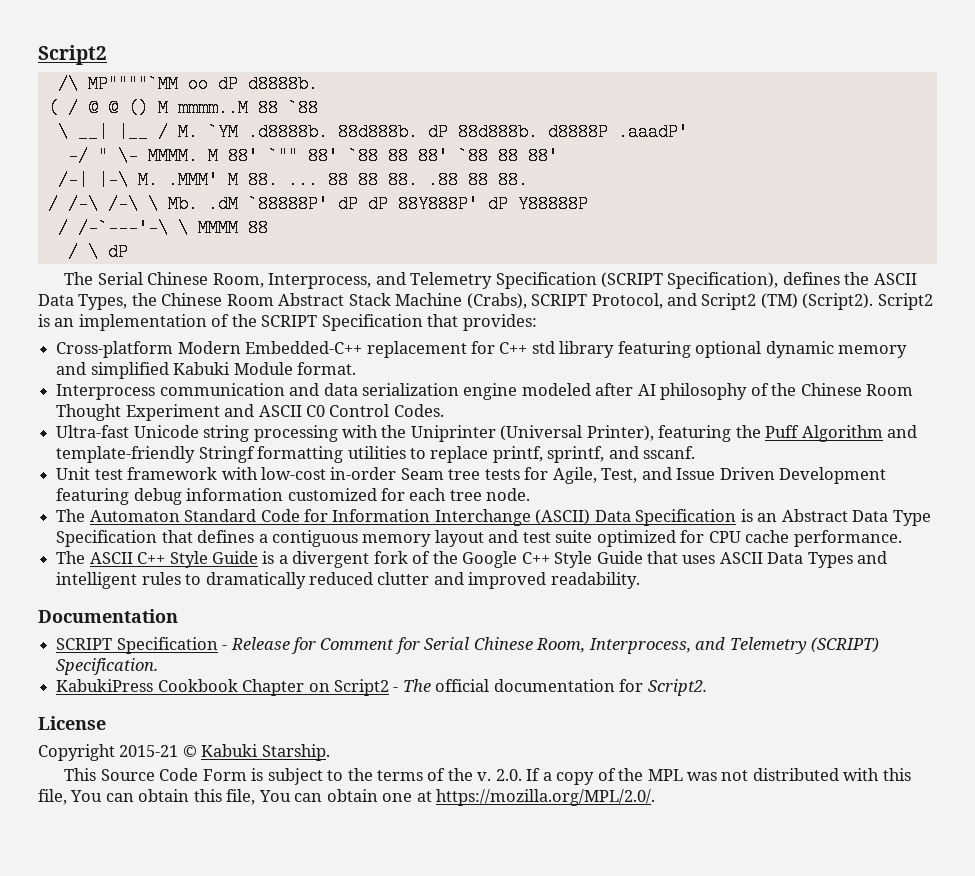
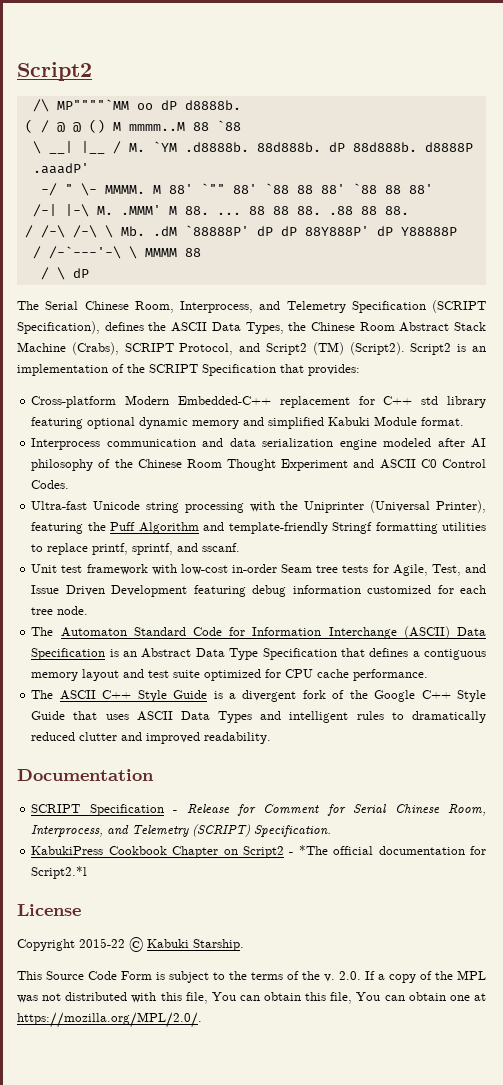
- KabukiPress Cookbook Chapter on Script2 - The official documentation for Script2.
+ KabukiPress Cookbook Chapter on Script2 - *The official documentation for Script2.*l
- Copyright 2015-21 © Kabuki Starship.
+ Copyright 2015-22 © Kabuki Starship.

